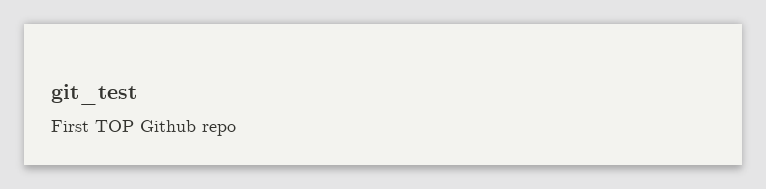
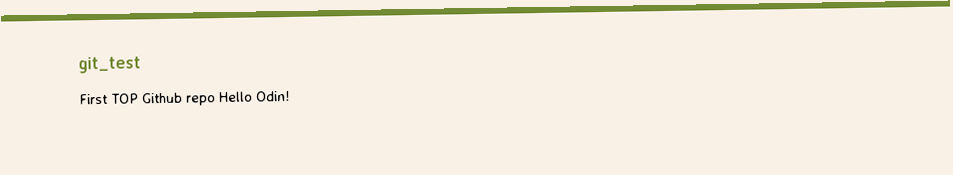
- First TOP Github repo
+ First TOP Github repo Hello Odin!

